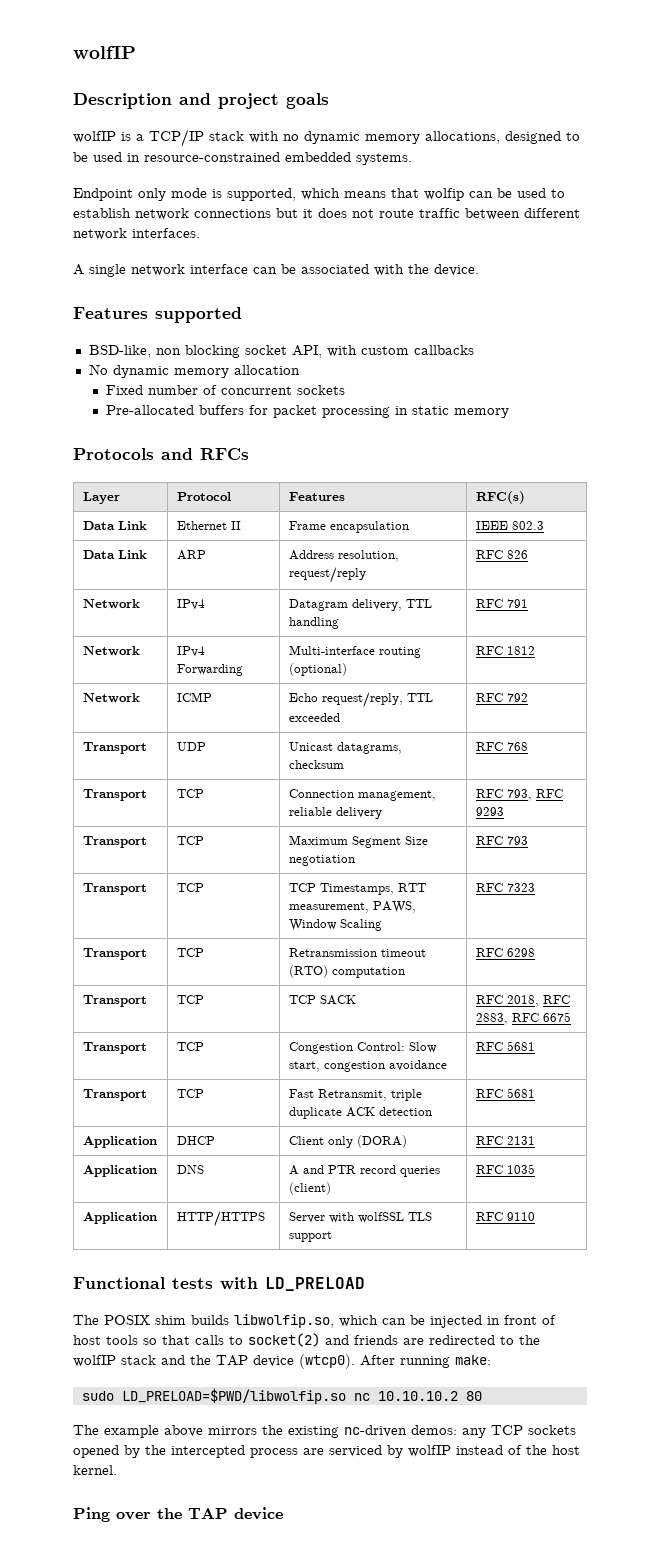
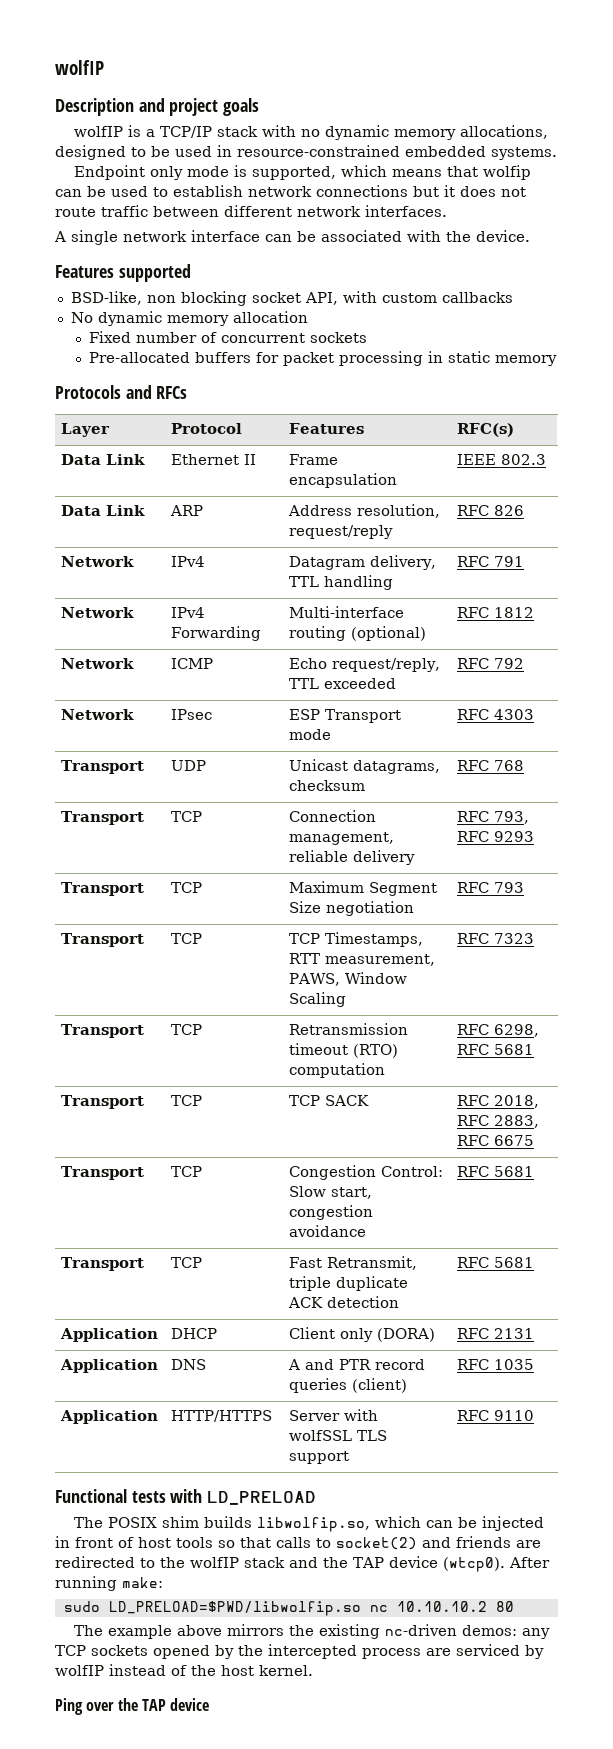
+ Network | IPsec | ESP Transport mode | RFC 4303
- Transport | TCP | Retransmission timeout (RTO) computation | RFC 6298
+ Transport | TCP | Retransmission timeout (RTO) computation | RFC 6298, RFC 5681

